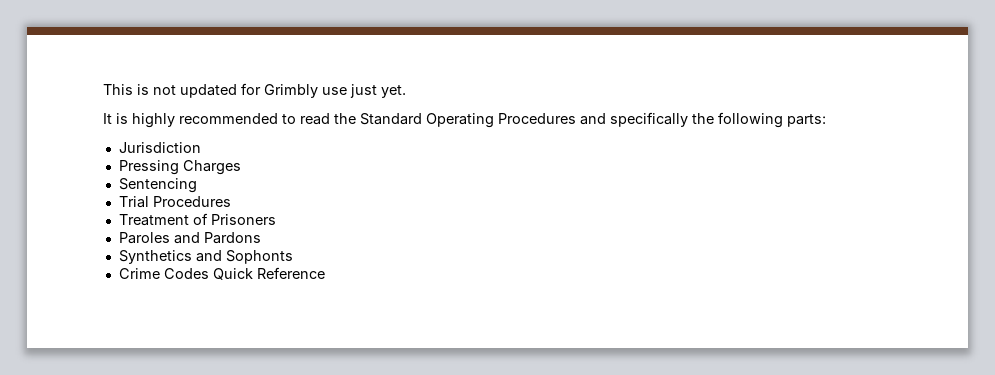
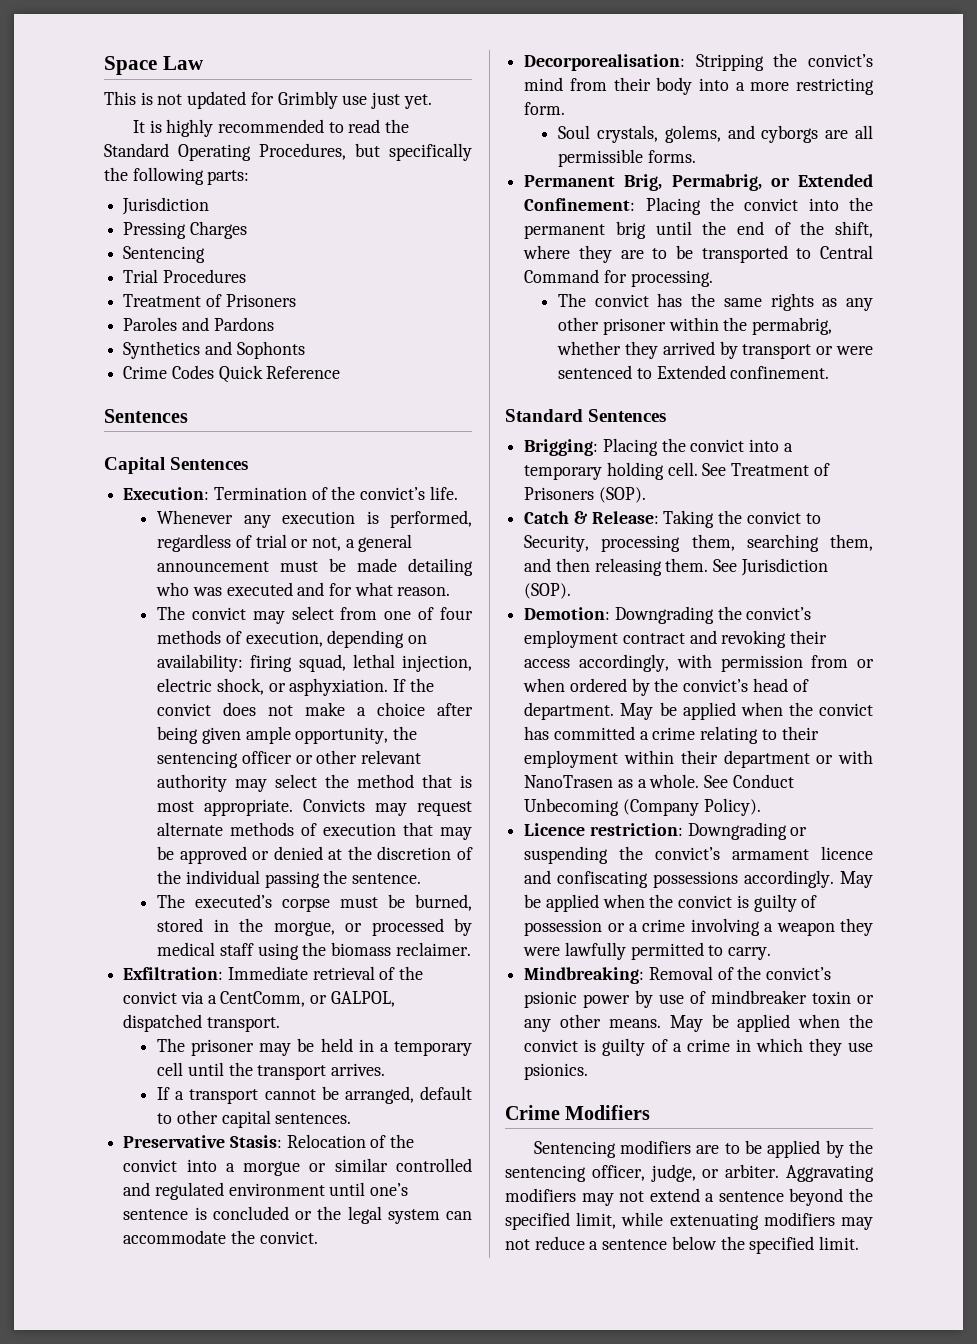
+ Space Law
- It is highly recommended to read the Standard Operating Procedures and specifically the following parts:
+ It is highly recommended to read the Standard Operating Procedures, but specifically the following parts:
  Crime Codes Quick Reference
+ Sentences
+ Capital Sentences
+ Execution: Termination of the convict’s life.
+ Whenever any execution is performed, regardless of trial or not, a general announcement must be made detailing who was executed and for what reason.
+ The convict may select from one of four methods of execution, depending on availability: firing squad, lethal injection, electric shock, or asphyxiation. If the convict does not make a choice after being given ample opportunity, the sentencing officer or other relevant authority may select the method that is most appropriate. Convicts may request alternate methods of execution that may be approved or denied at the discretion of the individual passing the sentence.
+ The executed’s corpse must be burned, stored in the morgue, or processed by medical staff using the biomass reclaimer.
+ Exfiltration: Immediate retrieval of the convict via a CentComm, or GALPOL, dispatched transport.
+ The prisoner may be held in a temporary cell until the transport arrives.
+ If a transport cannot be arranged, default to other capital sentences.
+ Preservative Stasis: Relocation of the convict into a morgue or similar controlled and regulated environment until one’s sentence is concluded or the legal system can accommodate the convict.
+ Decorporealisation: Stripping the convict’s mind from their body into a more restricting form.
+ Soul crystals, golems, and cyborgs are all permissible forms.
+ Permanent Brig, Permabrig, or Extended Confinement: Placing the convict into the permanent brig until the end of the shift, where they are to be transported to Central Command for processing.
+ The convict has the same rights as any other prisoner within the permabrig, whether they arrived by transport or were sentenced to Extended confinement.
+ Standard Sentences
+ Brigging: Placing the convict into a temporary holding cell. See Treatment of Prisoners (SOP).
+ Catch & Release: Taking the convict to Security, processing them, searching them, and then releasing them. See Jurisdiction (SOP).
+ Demotion: Downgrading the convict’s employment contract and revoking their access accordingly, with permission from or when ordered by the convict’s head of department. May be applied when the convict has committed a crime relating to their employment within their department or with NanoTrasen as a whole. See Conduct Unbecoming (Company Policy).
+ Licence restriction: Downgrading or suspending the convict’s armament licence and confiscating possessions accordingly. May be applied when the convict is guilty of possession or a crime involving a weapon they were lawfully permitted to carry.
+ Mindbreaking: Removal of the convict’s psionic power by use of mindbreaker toxin or any other means. May be applied when the convict is guilty of a crime in which they use psionics.
+ Crime Modifiers
+ Sentencing modifiers are to be applied by the sentencing officer, judge, or arbiter. Aggravating modifiers may not extend a sentence beyond the specified limit, while extenuating modifiers may not reduce a sentence below the specified limit.

